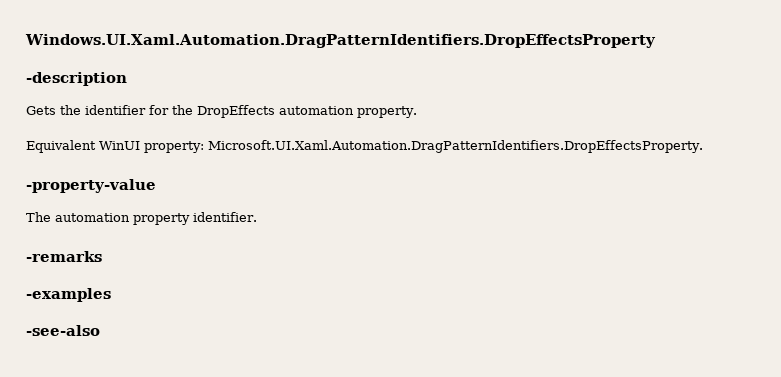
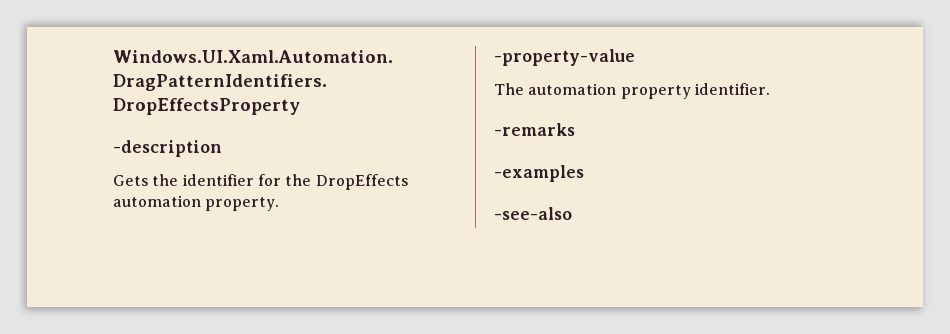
- Equivalent WinUI property: Microsoft.UI.Xaml.Automation.DragPatternIdentifiers.DropEffectsProperty.

